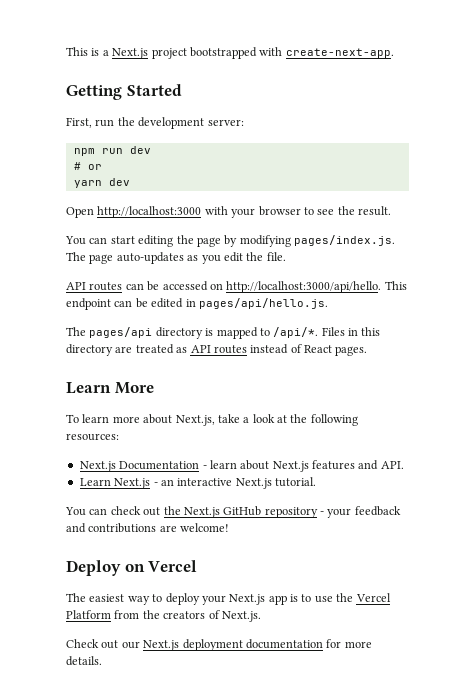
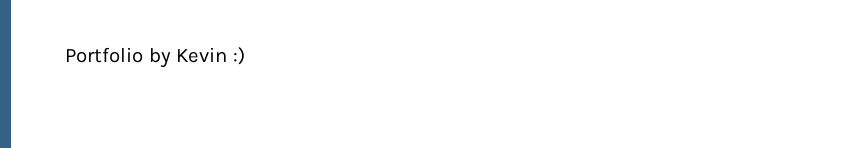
- This is a Next.js project bootstrapped with create-next-app.
- Getting Started
- First, run the development server:
- npm run dev
- # or
- yarn dev
- Open http://localhost:3000 with your browser to see the result.
- You can start editing the page by modifying pages/index.js. The page auto-updates as you edit the file.
- API routes can be accessed on http://localhost:3000/api/hello. This endpoint can be edited in pages/api/hello.js.
- The pages/api directory is mapped to /api/*. Files in this directory are treated as API routes instead of React pages.
- Learn More
- To learn more about Next.js, take a look at the following resources:
- Next.js Documentation - learn about Next.js features and API.
- Learn Next.js - an interactive Next.js tutorial.
- You can check out the Next.js GitHub repository - your feedback and contributions are welcome!
- Deploy on Vercel
- The easiest way to deploy your Next.js app is to use the Vercel Platform from the creators of Next.js.
- Check out our Next.js deployment documentation for more details.
+ Portfolio by Kevin :)

